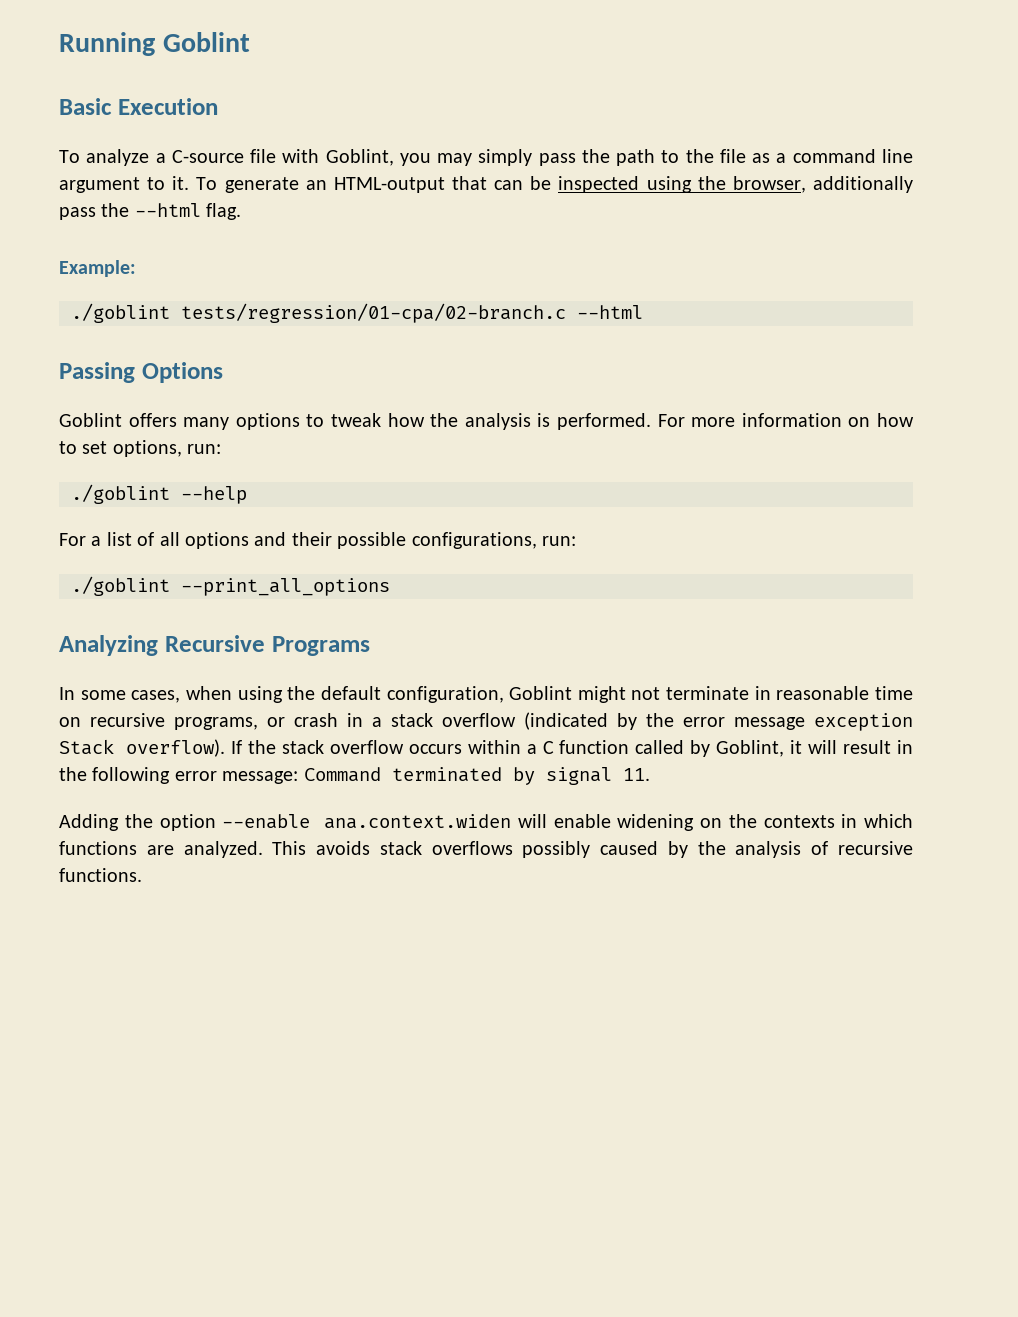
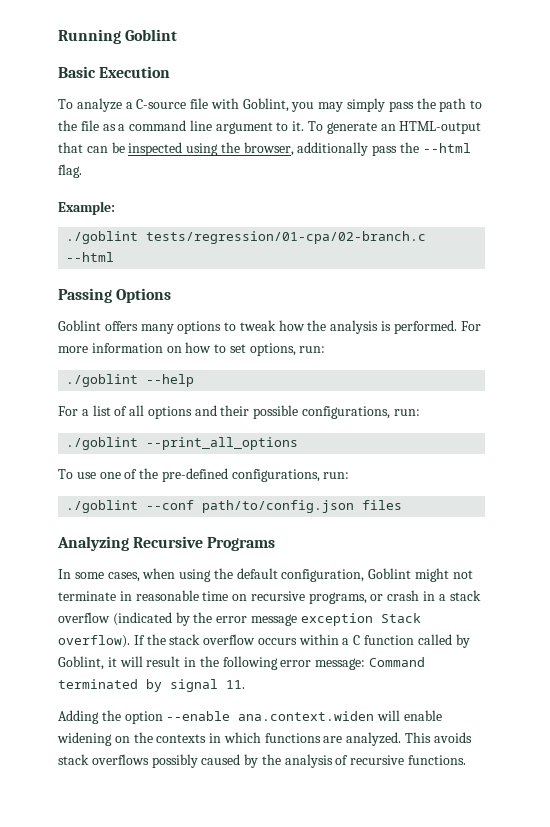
+ To use one of the pre-defined configurations, run:
+ ./goblint --conf path/to/config.json files

